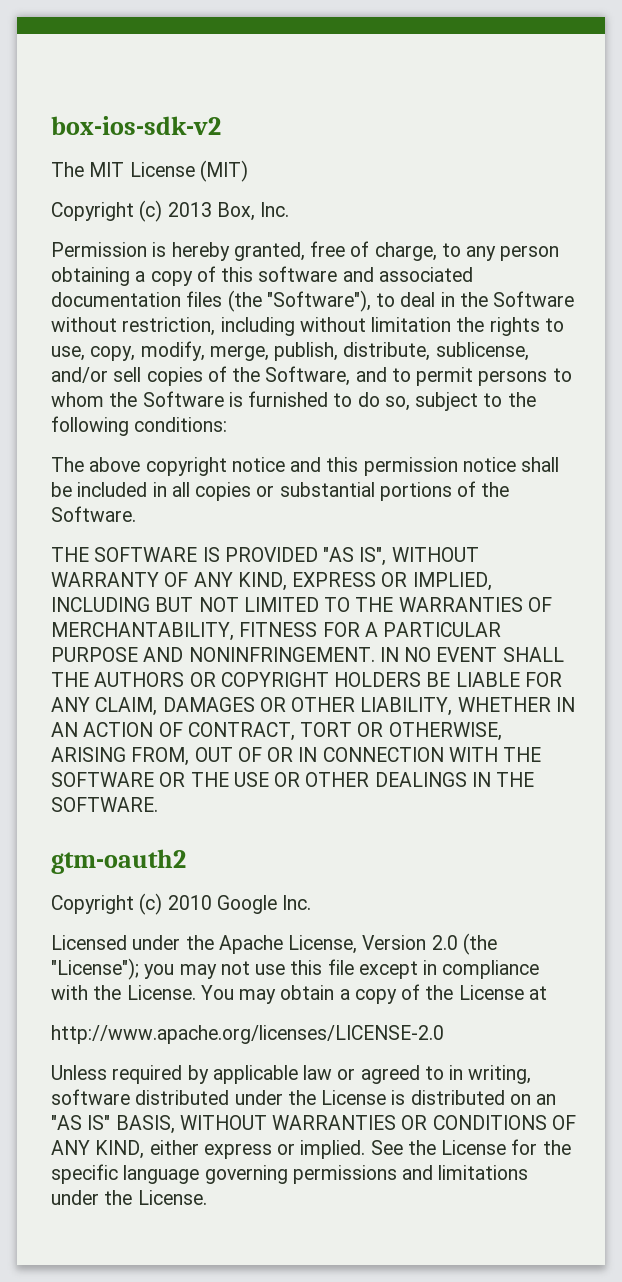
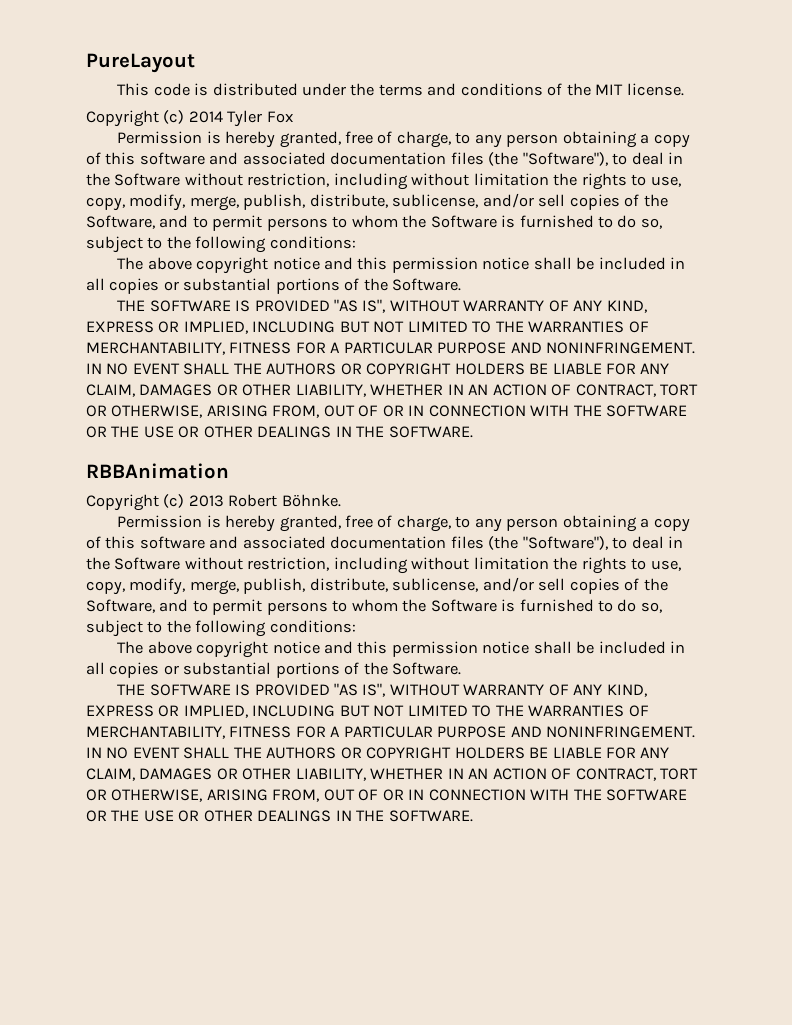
- box-ios-sdk-v2
- The MIT License (MIT)
- Copyright (c) 2013 Box, Inc.
+ PureLayout
+ This code is distributed under the terms and conditions of the MIT license.
+ Copyright (c) 2014 Tyler Fox
- gtm-oauth2
- Copyright (c) 2010 Google Inc.
- Licensed under the Apache License, Version 2.0 (the "License"); you may not use this file except in compliance with the License. You may obtain a copy of the License at
- http://www.apache.org/licenses/LICENSE-2.0
- Unless required by applicable law or agreed to in writing, software distributed under the License is distributed on an "AS IS" BASIS, WITHOUT WARRANTIES OR CONDITIONS OF ANY KIND, either express or implied. See the License for the specific language governing permissions and limitations under the License.
+ RBBAnimation
+ Copyright (c) 2013 Robert Böhnke.
+ Permission is hereby granted, free of charge, to any person obtaining a copy of this software and associated documentation files (the "Software"), to deal in the Software without restriction, including without limitation the rights to use, copy, modify, merge, publish, distribute, sublicense, and/or sell copies of the Software, and to permit persons to whom the Software is furnished to do so, subject to the following conditions:
+ The above copyright notice and this permission notice shall be included in all copies or substantial portions of the Software.
+ THE SOFTWARE IS PROVIDED "AS IS", WITHOUT WARRANTY OF ANY KIND, EXPRESS OR IMPLIED, INCLUDING BUT NOT LIMITED TO THE WARRANTIES OF MERCHANTABILITY, FITNESS FOR A PARTICULAR PURPOSE AND NONINFRINGEMENT. IN NO EVENT SHALL THE AUTHORS OR COPYRIGHT HOLDERS BE LIABLE FOR ANY CLAIM, DAMAGES OR OTHER LIABILITY, WHETHER IN AN ACTION OF CONTRACT, TORT OR OTHERWISE, ARISING FROM, OUT OF OR IN CONNECTION WITH THE SOFTWARE OR THE USE OR OTHER DEALINGS IN THE SOFTWARE.

